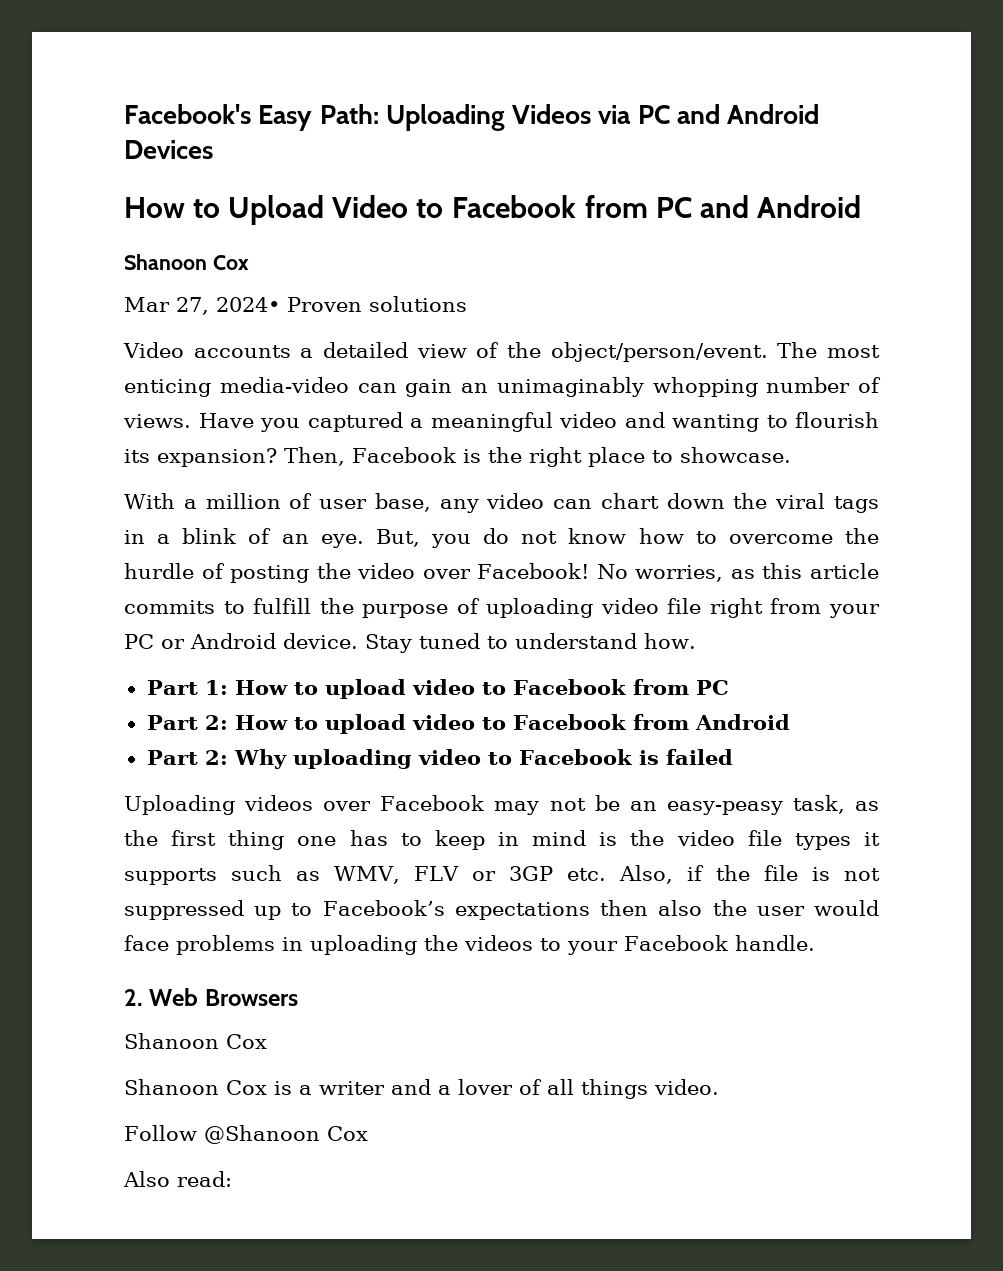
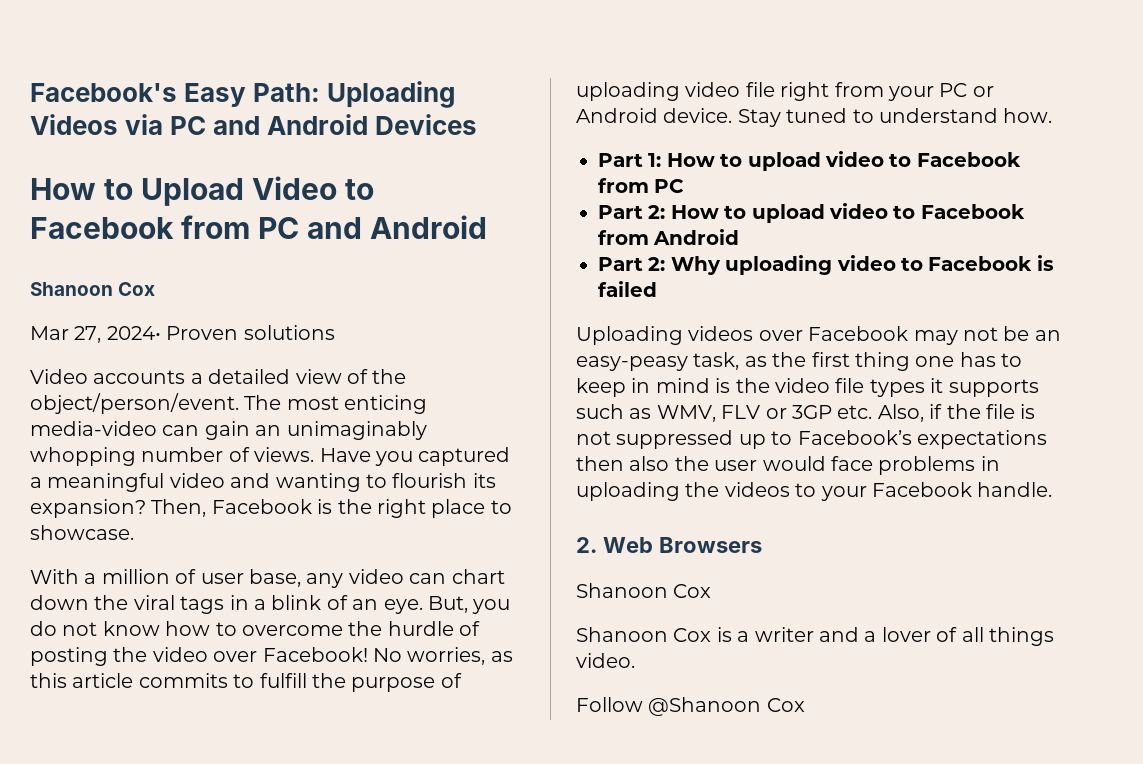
- Also read:

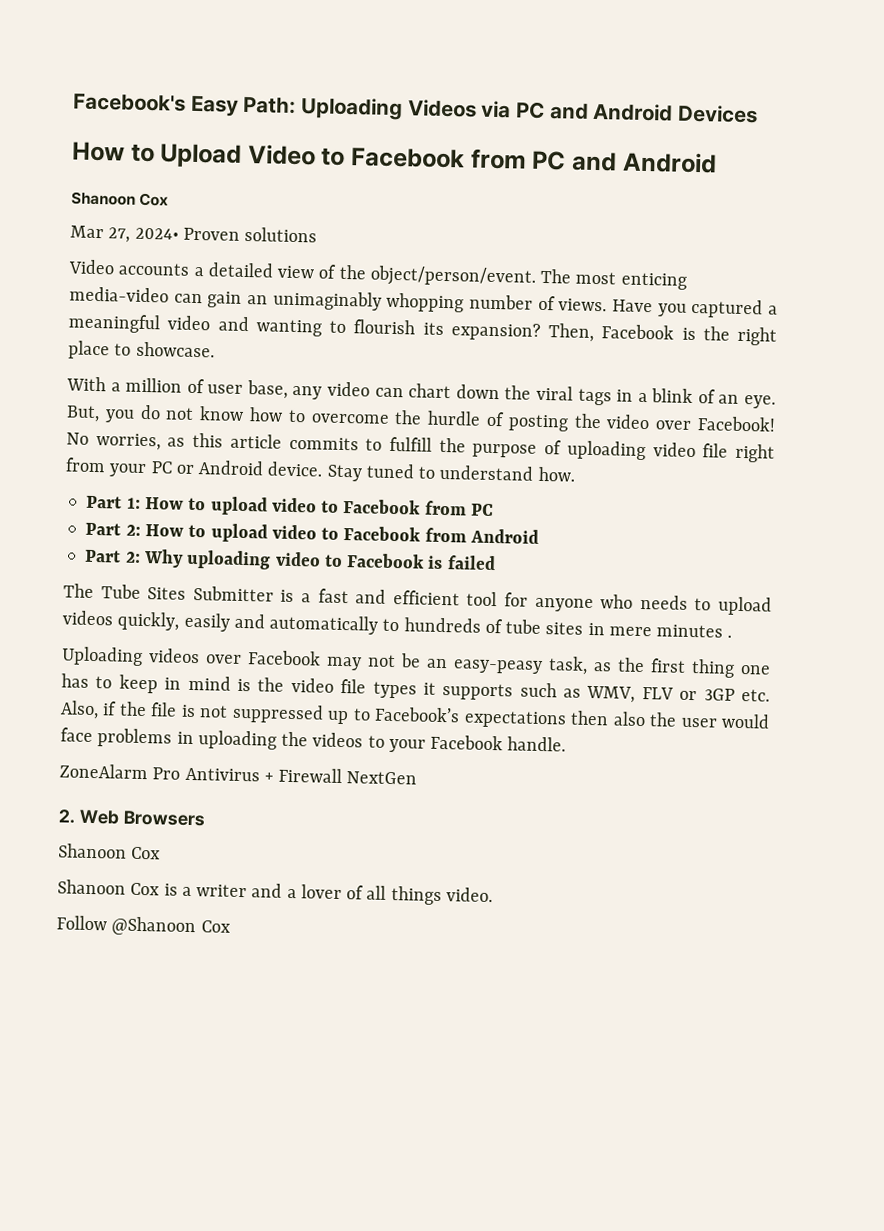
+ The Tube Sites Submitter is a fast and efficient tool for anyone who needs to upload videos quickly, easily and automatically to hundreds of tube sites in mere minutes .
+ ZoneAlarm Pro Antivirus + Firewall NextGen

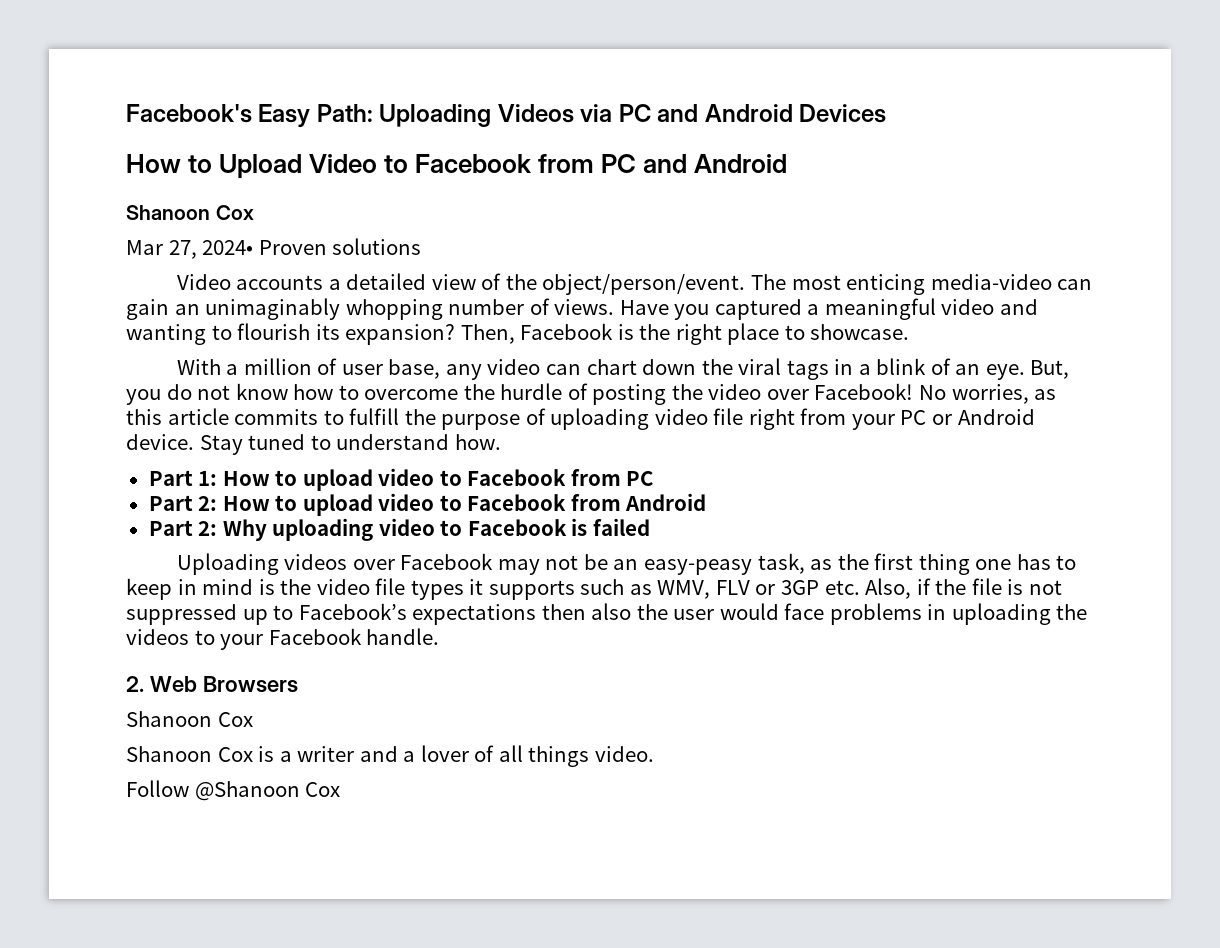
- The Tube Sites Submitter is a fast and efficient tool for anyone who needs to upload videos quickly, easily and automatically to hundreds of tube sites in mere minutes .
- ZoneAlarm Pro Antivirus + Firewall NextGen

